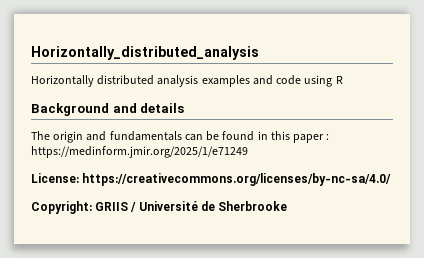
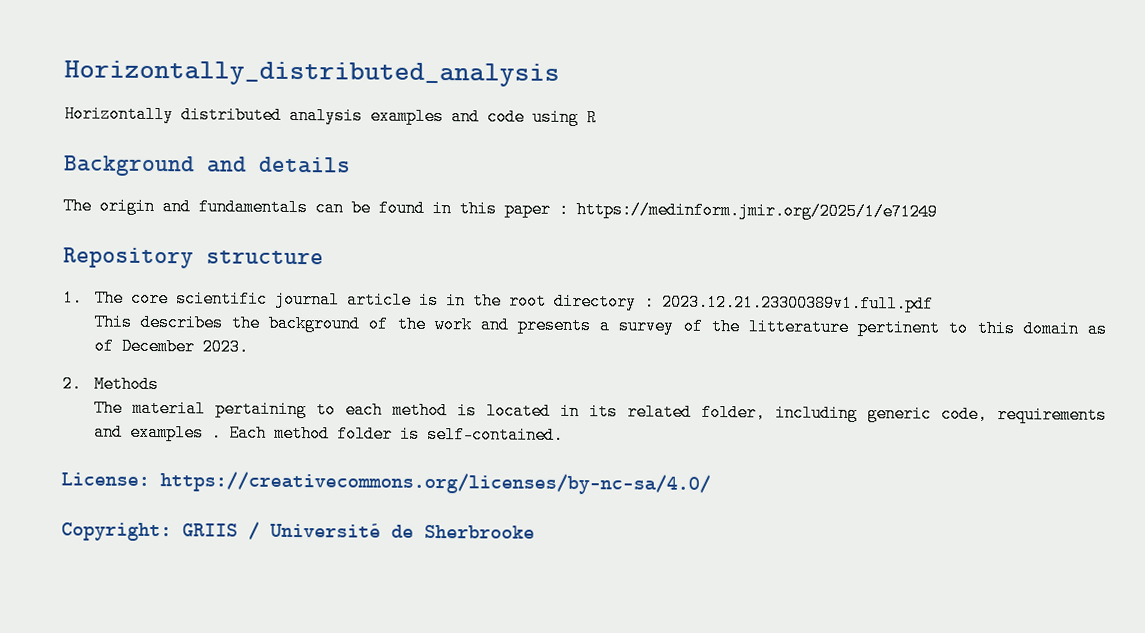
+ Repository structure
+ 1. The core scientific journal article is in the root directory : 2023.12.21.23300389v1.full.pdf
+ This describes the background of the work and presents a survey of the litterature pertinent to this domain as of December 2023.
+ 2. Methods
+ The material pertaining to each method is located in its related folder, including generic code, requirements and examples . Each method folder is self-contained.

